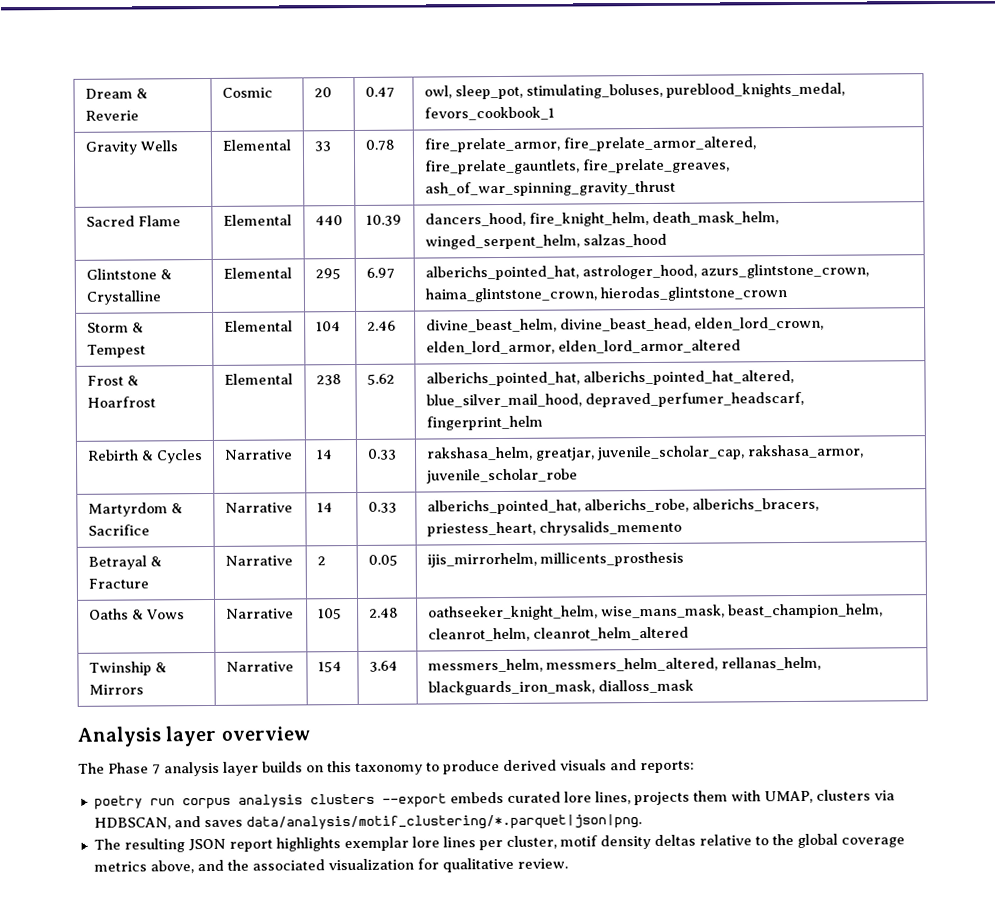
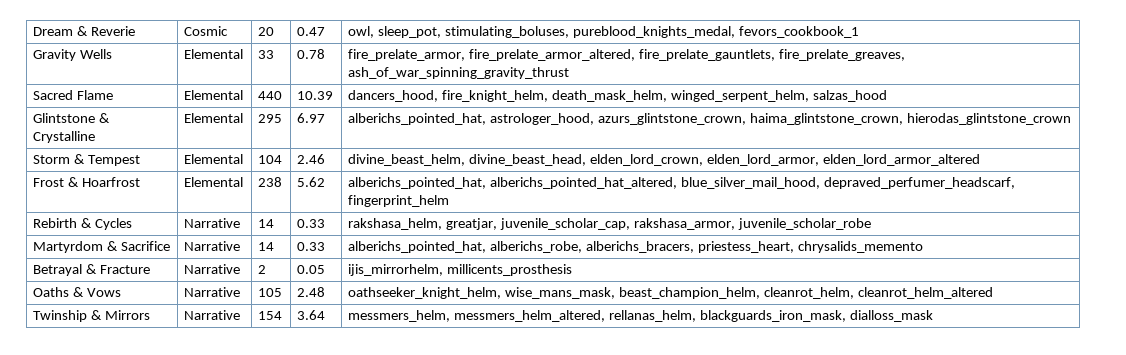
- Analysis layer overview
- The Phase 7 analysis layer builds on this taxonomy to produce derived visuals and reports:
- poetry run corpus analysis clusters --export embeds curated lore lines, projects them with UMAP, clusters via HDBSCAN, and saves data/analysis/motif_clustering/*.parquet|json|png.
- The resulting JSON report highlights exemplar lore lines per cluster, motif density deltas relative to the global coverage metrics above, and the associated visualization for qualitative review.

